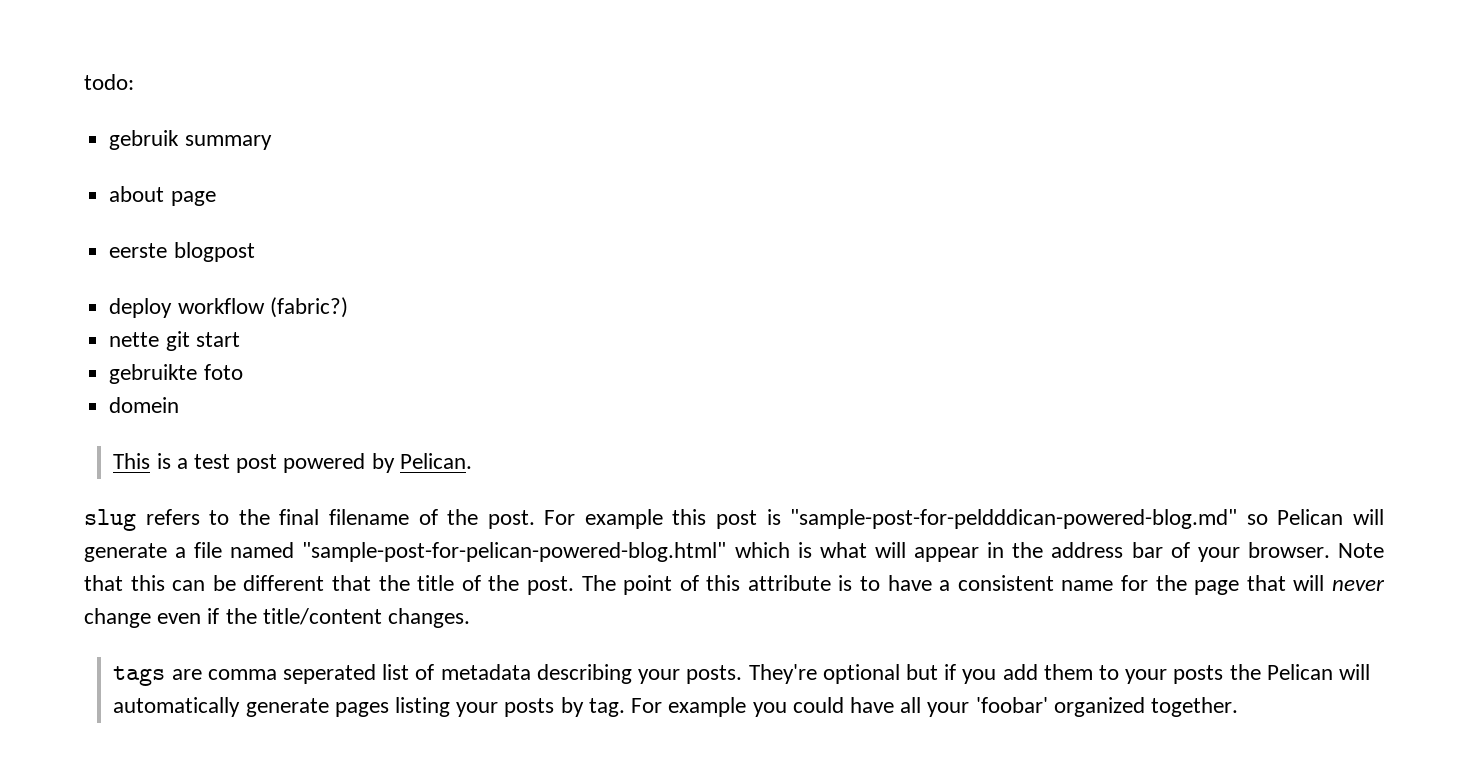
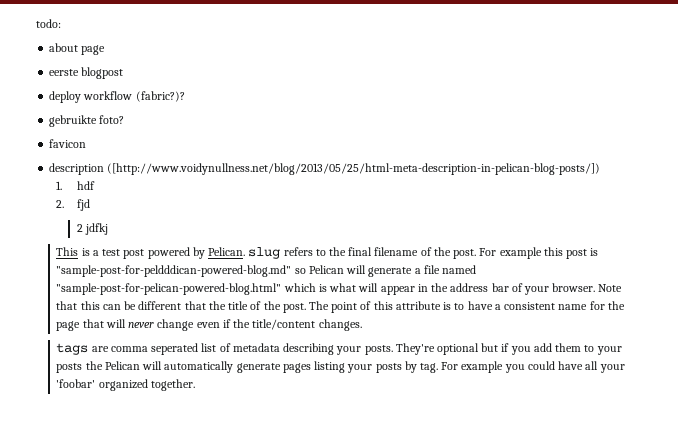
- gebruik summary
- deploy workflow (fabric?)
- nette git start
- gebruikte foto
- domein
+ deploy workflow (fabric?)?
+ gebruikte foto?
+ favicon
+ description ([http://www.voidynullness.net/blog/2013/05/25/html-meta-description-in-pelican-blog-posts/])
+ 1. hdf
+ 2. fjd
+ 2 jdfkj
- This is a test post powered by Pelican.
- slug refers to the final filename of the post.
+ This is a test post powered by Pelican. slug refers to the final filename of the post.

